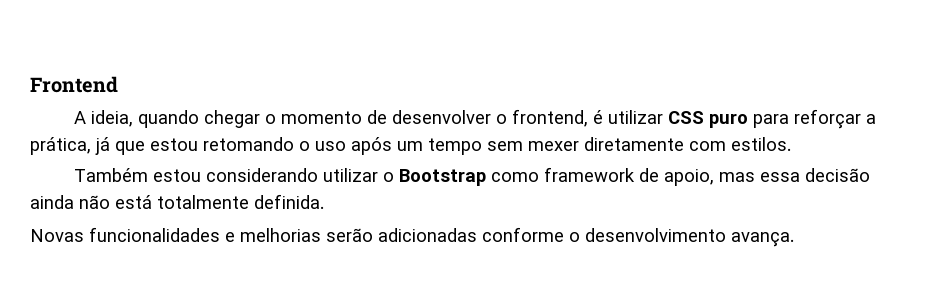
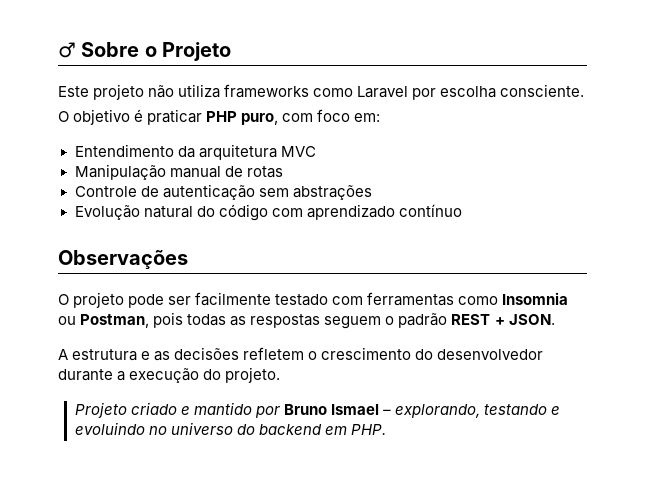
- Frontend
- A ideia, quando chegar o momento de desenvolver o frontend, é utilizar CSS puro para reforçar a prática, já que estou retomando o uso após um tempo sem mexer diretamente com estilos.
- Também estou considerando utilizar o Bootstrap como framework de apoio, mas essa decisão ainda não está totalmente definida.
- Novas funcionalidades e melhorias serão adicionadas conforme o desenvolvimento avança.
+ ♂ Sobre o Projeto
+ Este projeto não utiliza frameworks como Laravel por escolha consciente.
+ O objetivo é praticar PHP puro, com foco em:
+ Entendimento da arquitetura MVC
+ Manipulação manual de rotas
+ Controle de autenticação sem abstrações
+ Evolução natural do código com aprendizado contínuo
+ Observações
+ O projeto pode ser facilmente testado com ferramentas como Insomnia ou Postman, pois todas as respostas seguem o padrão REST + JSON.
+ A estrutura e as decisões refletem o crescimento do desenvolvedor durante a execução do projeto.
+ Projeto criado e mantido por Bruno Ismael – explorando, testando e evoluindo no universo do backend em PHP.

